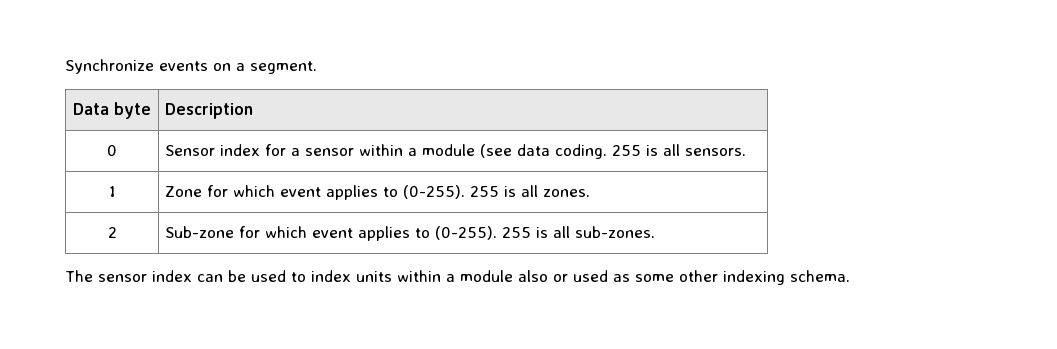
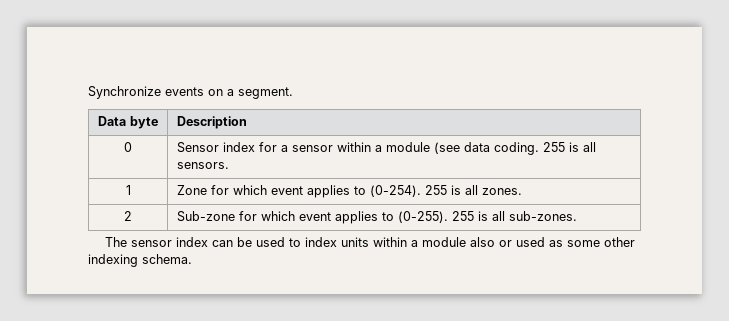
- 1 | Zone for which event applies to (0-255). 255 is all zones.
+ 1 | Zone for which event applies to (0-254). 255 is all zones.

